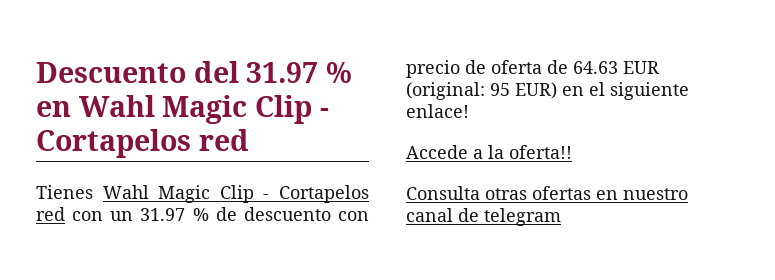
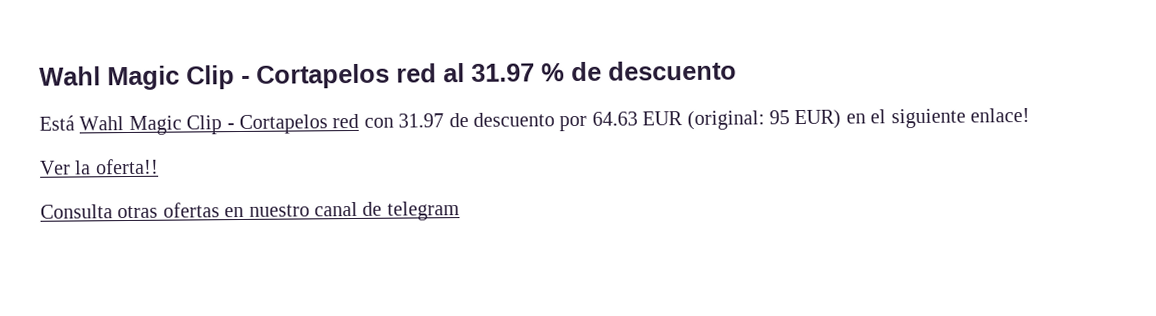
- Descuento del 31.97 % en Wahl Magic Clip - Cortapelos red
- Tienes Wahl Magic Clip - Cortapelos red con un 31.97 % de descuento con precio de oferta de 64.63 EUR (original: 95 EUR) en el siguiente enlace!
+ Wahl Magic Clip - Cortapelos red al 31.97 % de descuento
+ Está Wahl Magic Clip - Cortapelos red con 31.97 de descuento por 64.63 EUR (original: 95 EUR) en el siguiente enlace!
- Accede a la oferta!!
+ Ver la oferta!!

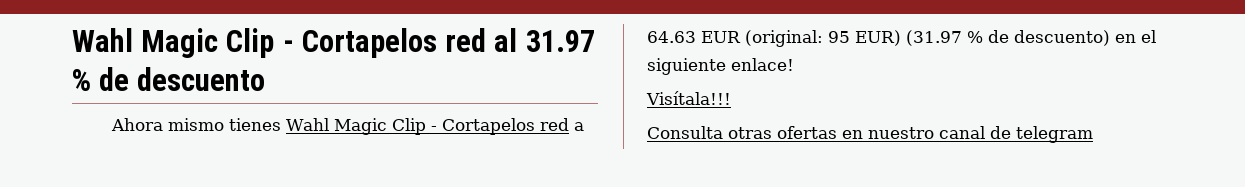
- Está Wahl Magic Clip - Cortapelos red con 31.97 de descuento por 64.63 EUR (original: 95 EUR) en el siguiente enlace!
+ Ahora mismo tienes Wahl Magic Clip - Cortapelos red a 64.63 EUR (original: 95 EUR) (31.97 % de descuento) en el siguiente enlace!
- Ver la oferta!!
+ Visítala!!!

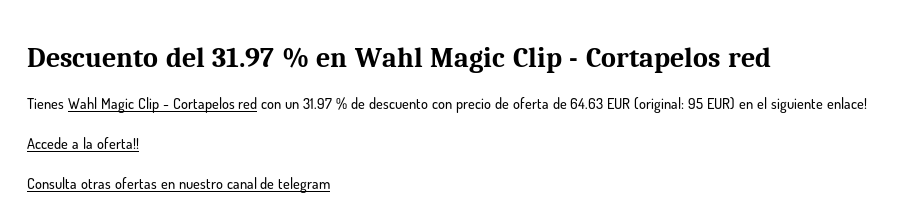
- Wahl Magic Clip - Cortapelos red al 31.97 % de descuento
- Ahora mismo tienes Wahl Magic Clip - Cortapelos red a 64.63 EUR (original: 95 EUR) (31.97 % de descuento) en el siguiente enlace!
+ Descuento del 31.97 % en Wahl Magic Clip - Cortapelos red
+ Tienes Wahl Magic Clip - Cortapelos red con un 31.97 % de descuento con precio de oferta de 64.63 EUR (original: 95 EUR) en el siguiente enlace!
- Visítala!!!
+ Accede a la oferta!!

